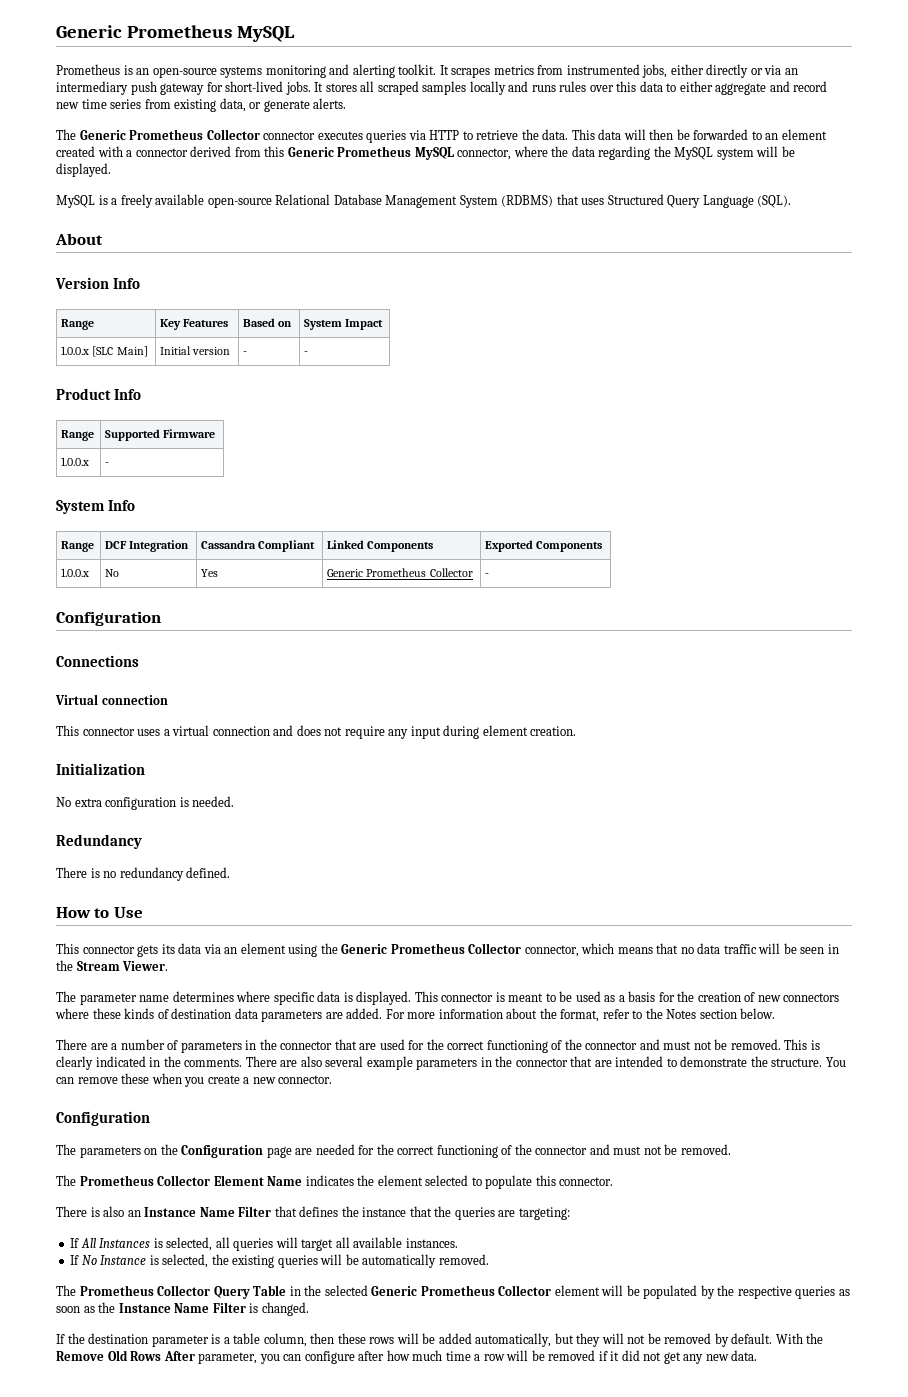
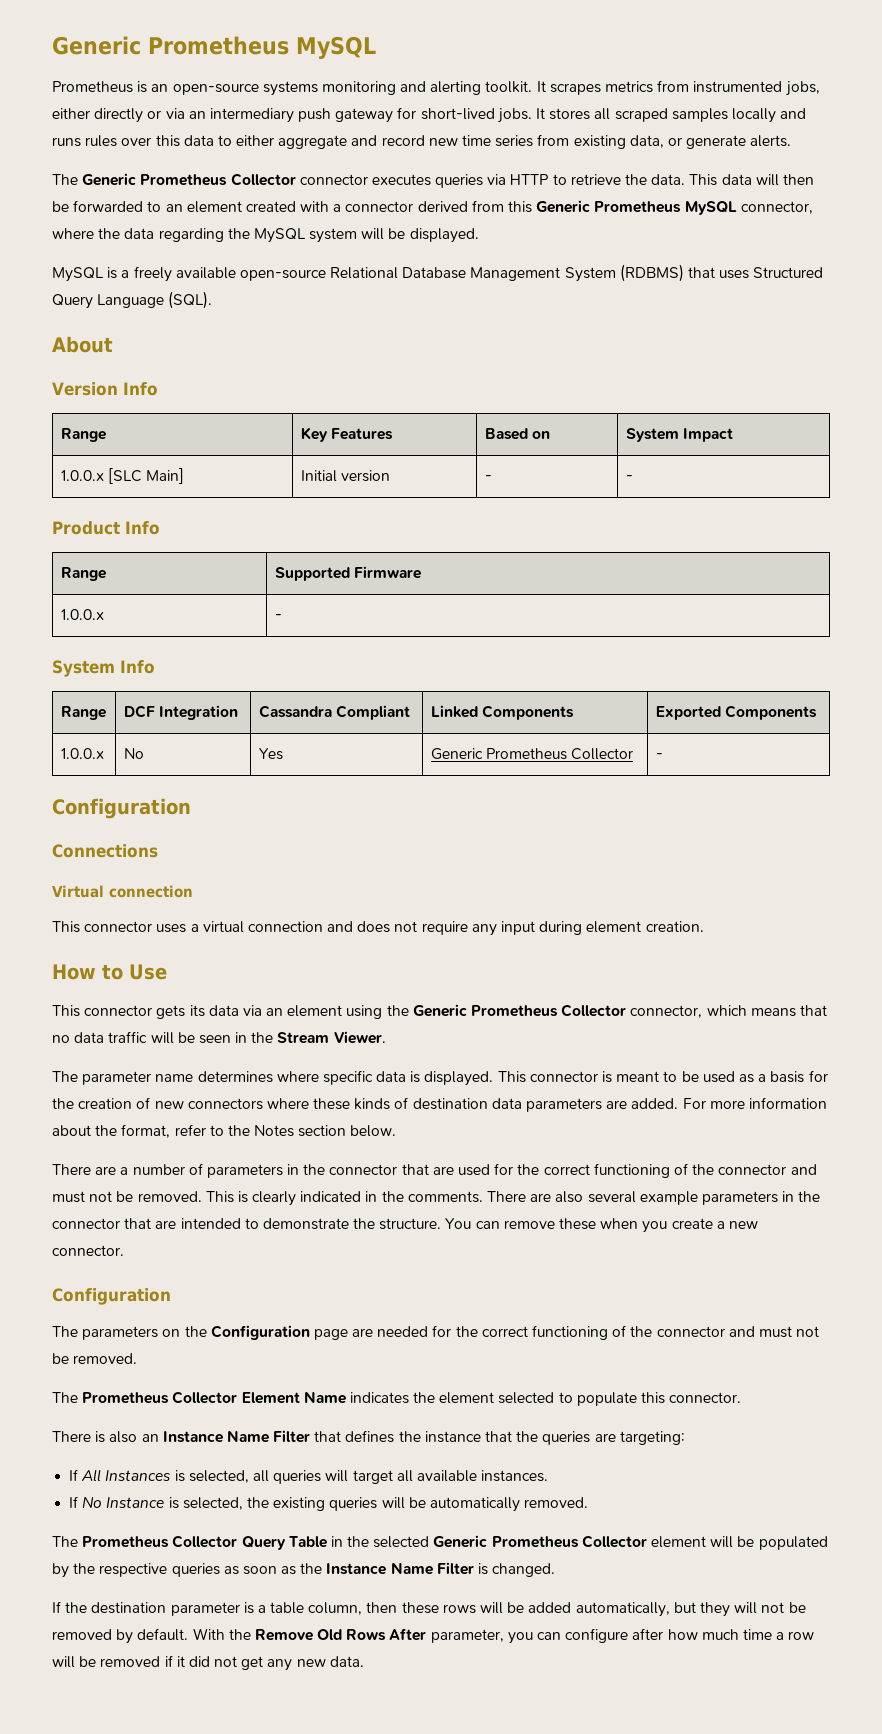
- Initialization
- No extra configuration is needed.
- Redundancy
- There is no redundancy defined.

